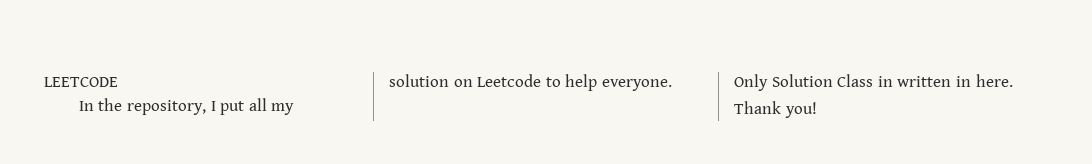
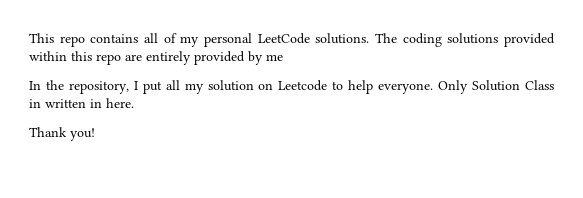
- LEETCODE
+ This repo contains all of my personal LeetCode solutions. The coding solutions provided within this repo are entirely provided by me

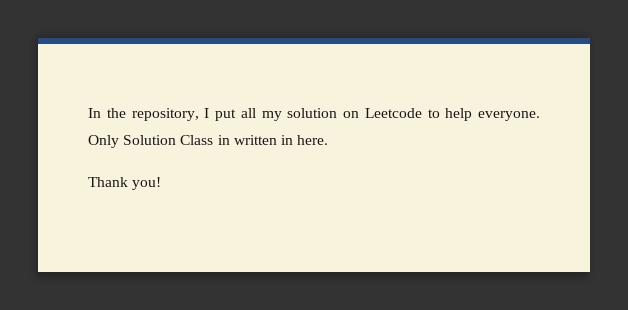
- This repo contains all of my personal LeetCode solutions. The coding solutions provided within this repo are entirely provided by me

